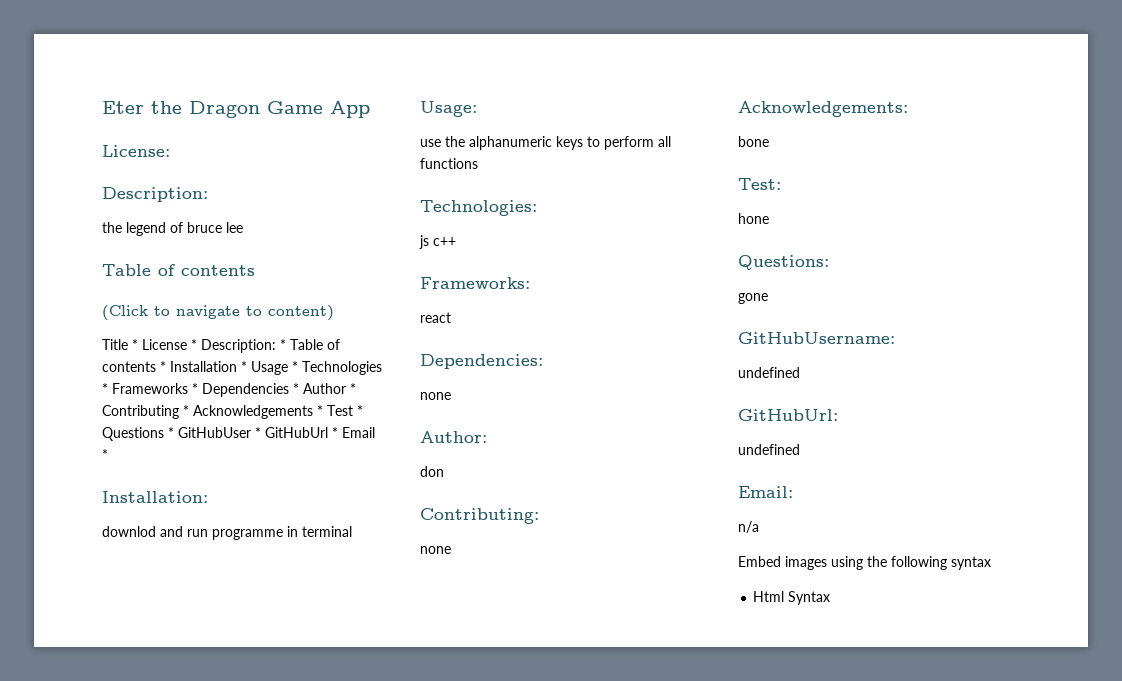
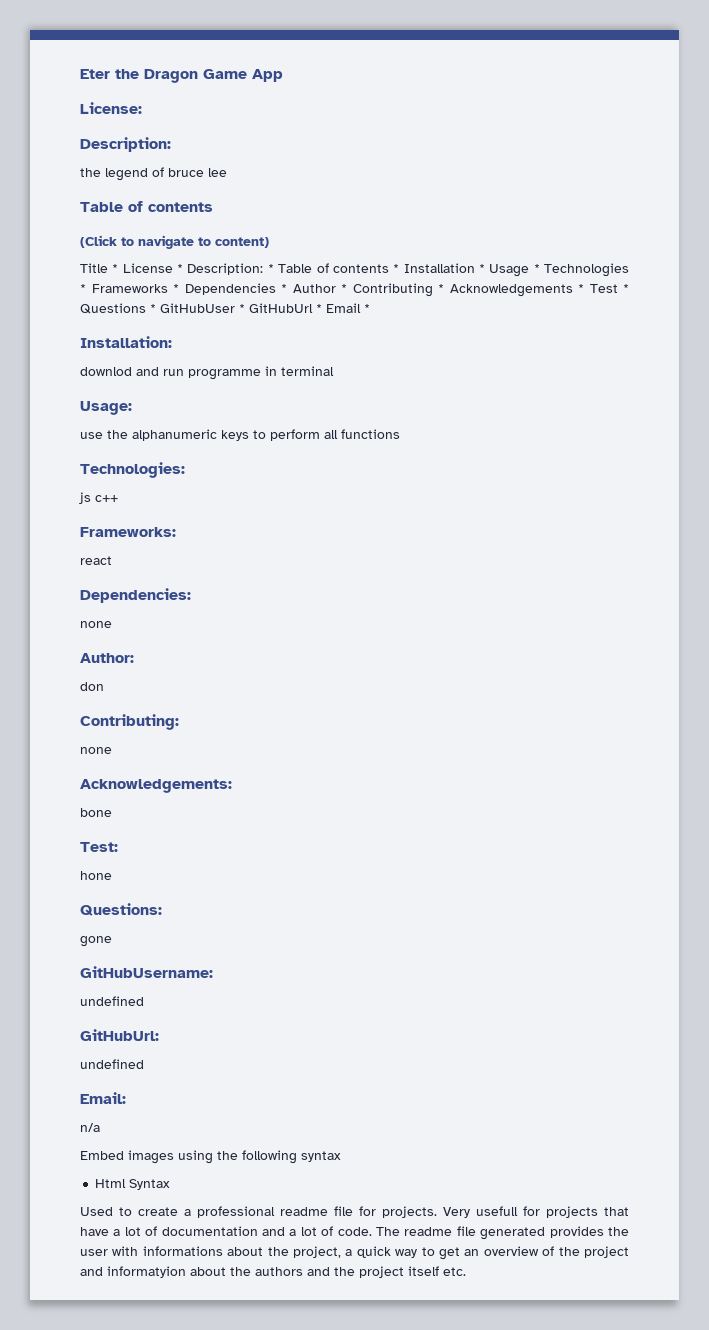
+ Used to create a professional readme file for projects. Very usefull for projects that have a lot of documentation and a lot of code. The readme file generated provides the user with informations about the project, a quick way to get an overview of the project and informatyion about the authors and the project itself etc.

